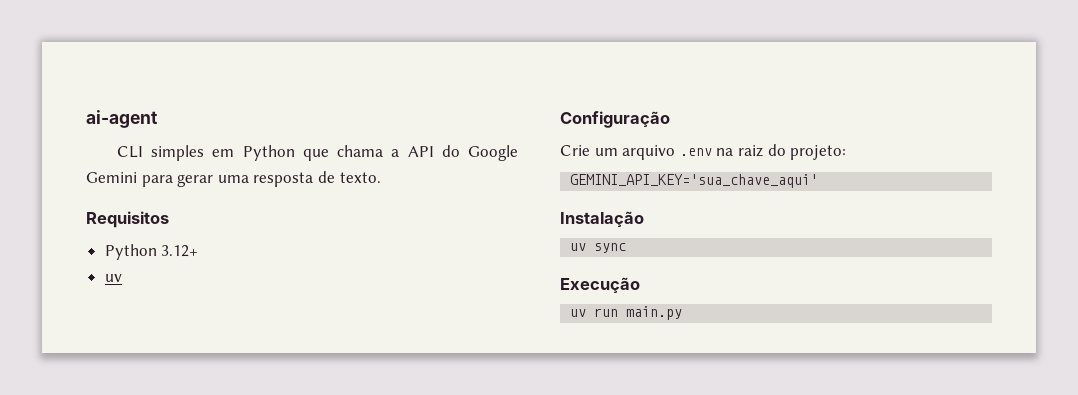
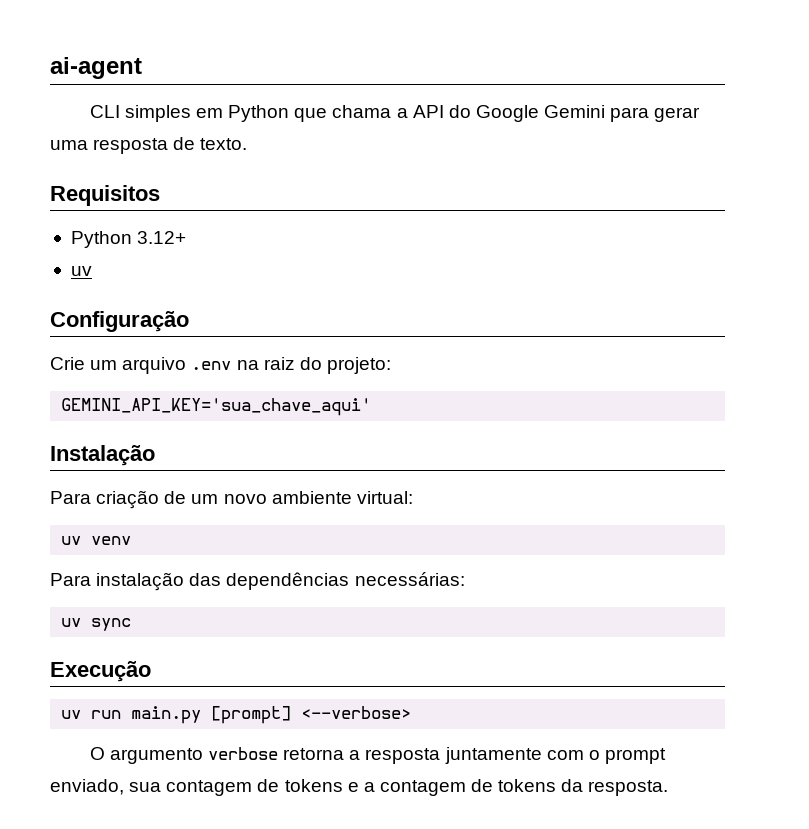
+ Para criação de um novo ambiente virtual:
+ uv venv
+ Para instalação das dependências necessárias:
- uv run main.py
+ uv run main.py [prompt] <--verbose>
+ O argumento verbose retorna a resposta juntamente com o prompt enviado, sua contagem de tokens e a contagem de tokens da resposta.

